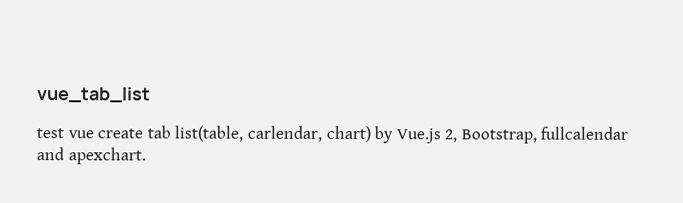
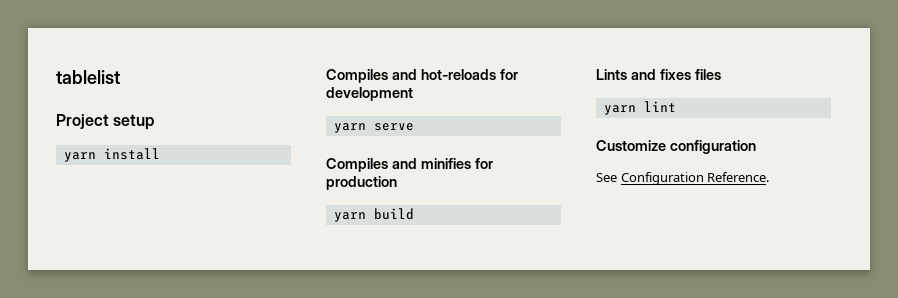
- vue_tab_list
- test vue create tab list(table, carlendar, chart) by Vue.js 2, Bootstrap, fullcalendar and apexchart.
+ tablelist
+ Project setup
+ yarn install
+ Compiles and hot-reloads for development
+ yarn serve
+ Compiles and minifies for production
+ yarn build
+ Lints and fixes files
+ yarn lint
+ Customize configuration
+ See Configuration Reference.

